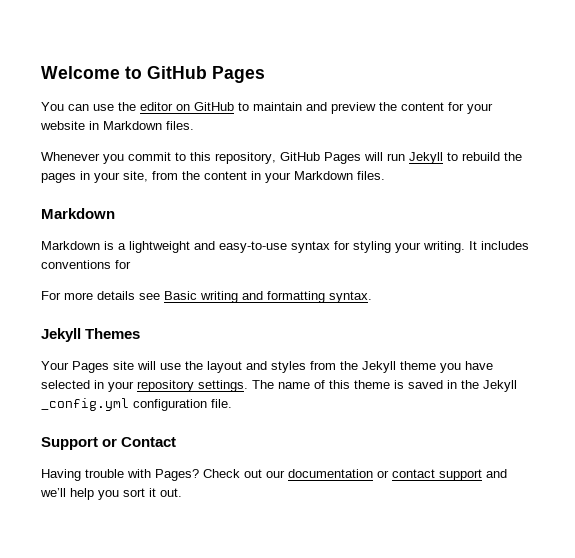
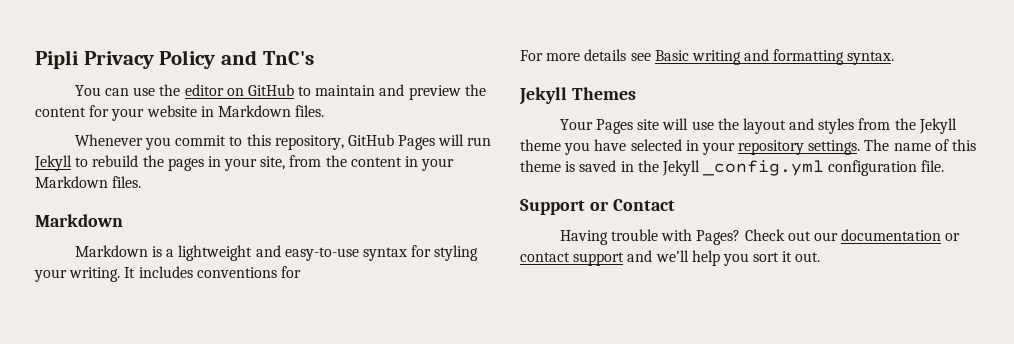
- Welcome to GitHub Pages
+ Pipli Privacy Policy and TnC's

